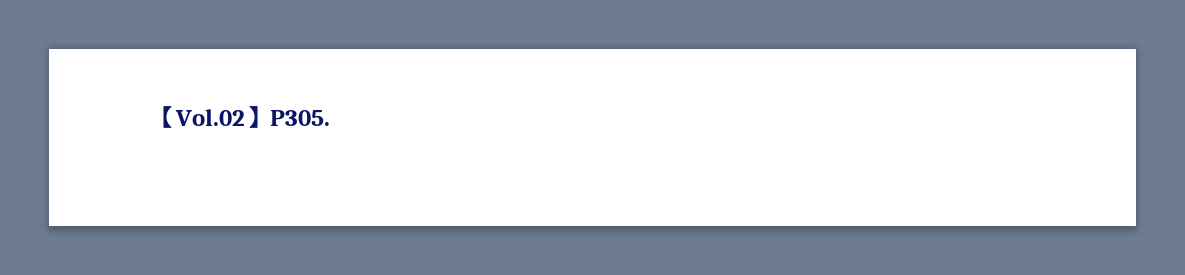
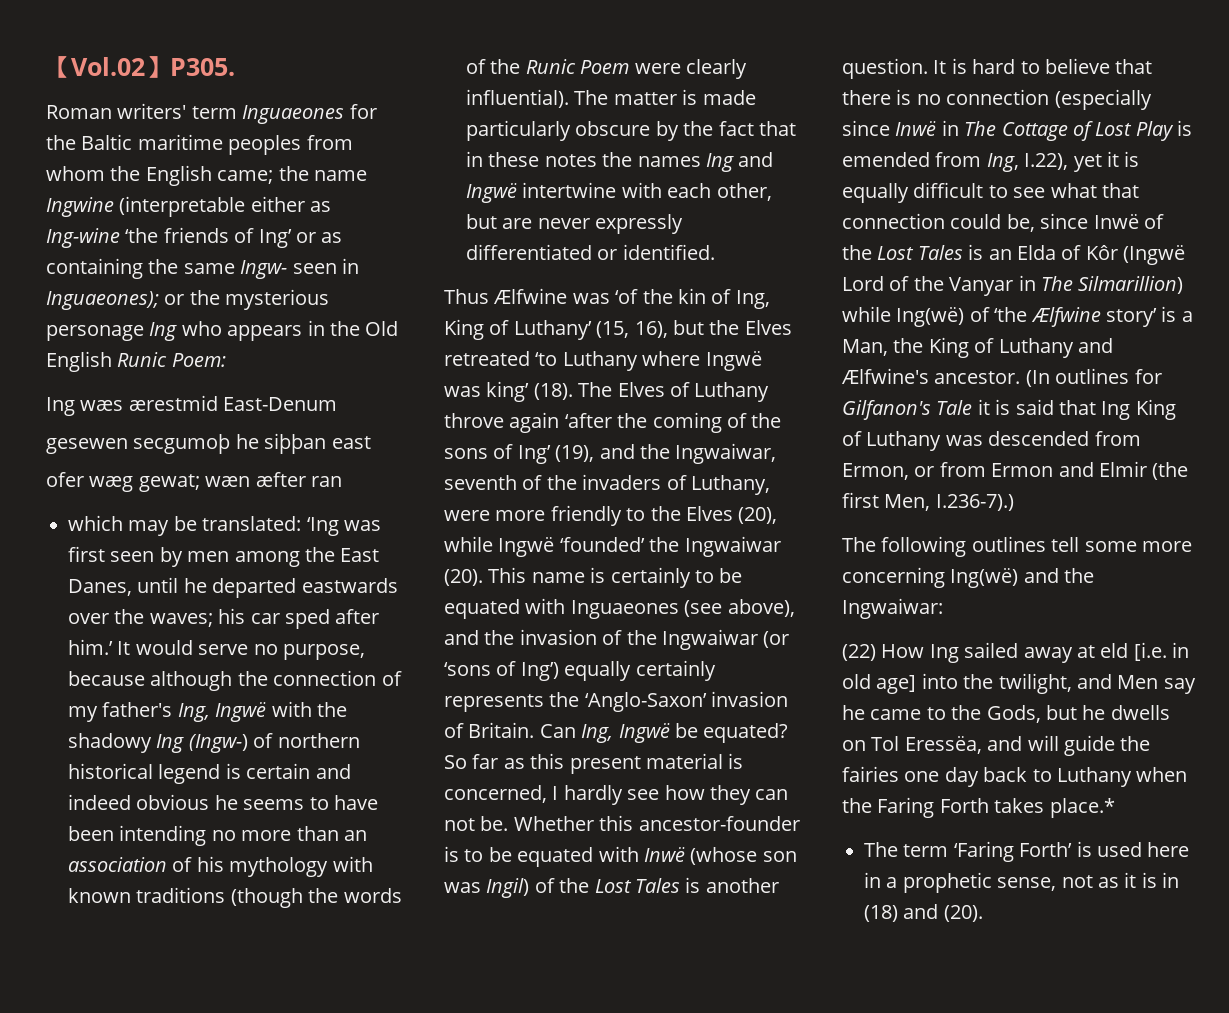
+ Roman writers' term Inguaeones for the Baltic maritime peoples from whom the English came; the name Ingwine (interpretable either as Ing-wine ‘the friends of Ing’ or as containing the same Ingw- seen in Inguaeones); or the mysterious personage Ing who appears in the Old English Runic Poem:
+ Ing wæs ærestmid East-Denum
+ gesewen secgumoþ he siþþan east
+ ofer wæg gewat; wæn æfter ran
+ which may be translated: ‘Ing was first seen by men among the East Danes, until he departed eastwards over the waves; his car sped after him.’ It would serve no purpose, because although the connection of my father's Ing, Ingwë with the shadowy Ing (Ingw-) of northern historical legend is certain and indeed obvious he seems to have been intending no more than an association of his mythology with known traditions (though the words of the Runic Poem were clearly influential). The matter is made particularly obscure by the fact that in these notes the names Ing and Ingwë intertwine with each other, but are never expressly differentiated or identified.
+ Thus Ælfwine was ‘of the kin of Ing, King of Luthany’ (15, 16), but the Elves retreated ‘to Luthany where Ingwë was king’ (18). The Elves of Luthany throve again ‘after the coming of the sons of Ing’ (19), and the Ingwaiwar, seventh of the invaders of Luthany, were more friendly to the Elves (20), while Ingwë ‘founded’ the Ingwaiwar (20). This name is certainly to be equated with Inguaeones (see above), and the invasion of the Ingwaiwar (or ‘sons of Ing’) equally certainly represents the ‘Anglo-Saxon’ invasion of Britain. Can Ing, Ingwë be equated? So far as this present material is concerned, I hardly see how they can not be. Whether this ancestor-founder is to be equated with Inwë (whose son was Ingil) of the Lost Tales is another question. It is hard to believe that there is no connection (especially since Inwë in The Cottage of Lost Play is emended from Ing, I.22), yet it is equally difficult to see what that connection could be, since Inwë of the Lost Tales is an Elda of Kôr (Ingwë Lord of the Vanyar in The Silmarillion) while Ing(wë) of ‘the Ælfwine story’ is a Man, the King of Luthany and Ælfwine's ancestor. (In outlines for Gilfanon's Tale it is said that Ing King of Luthany was descended from Ermon, or from Ermon and Elmir (the first Men, I.236-7).)
+ The following outlines tell some more concerning Ing(wë) and the Ingwaiwar:
+ (22) How Ing sailed away at eld [i.e. in old age] into the twilight, and Men say he came to the Gods, but he dwells on Tol Eressëa, and will guide the fairies one day back to Luthany when the Faring Forth takes place.*
+ The term ‘Faring Forth’ is used here in a prophetic sense, not as it is in (18) and (20).

